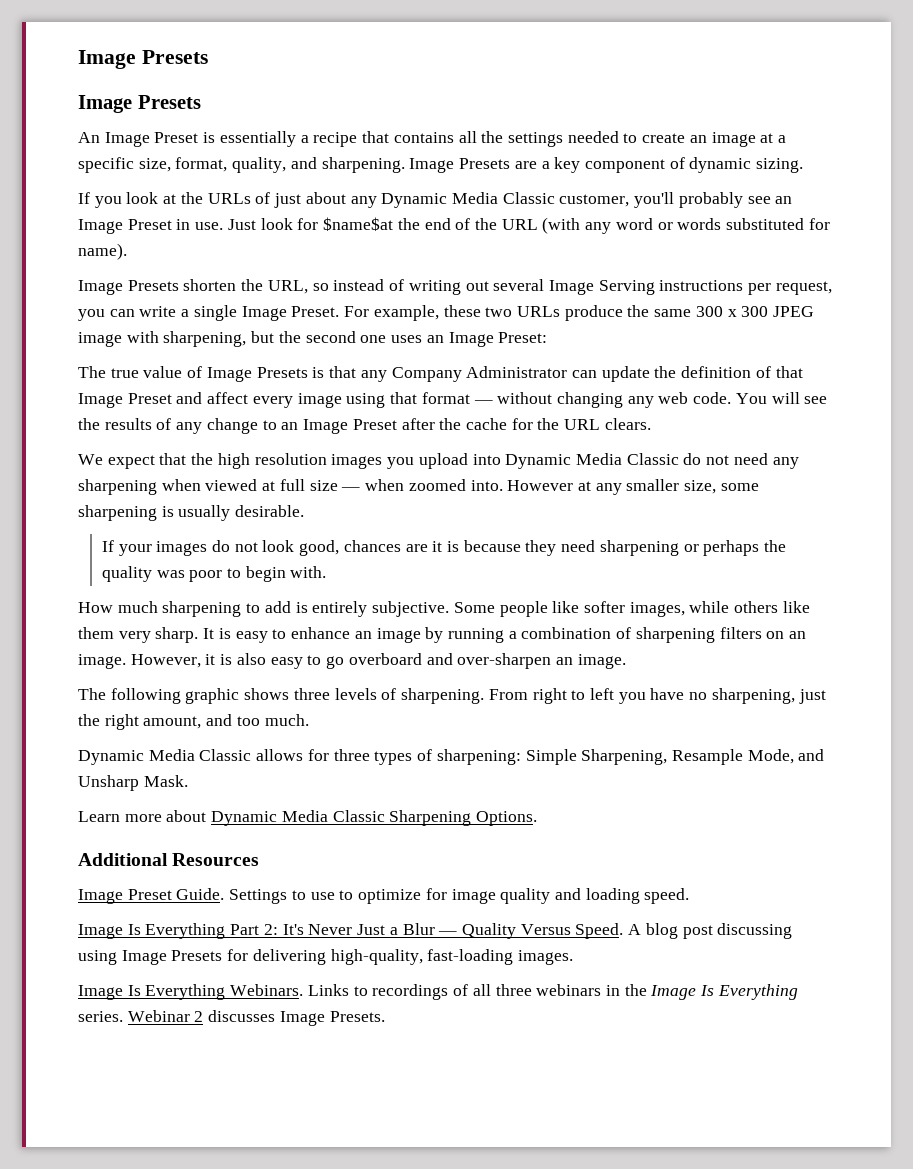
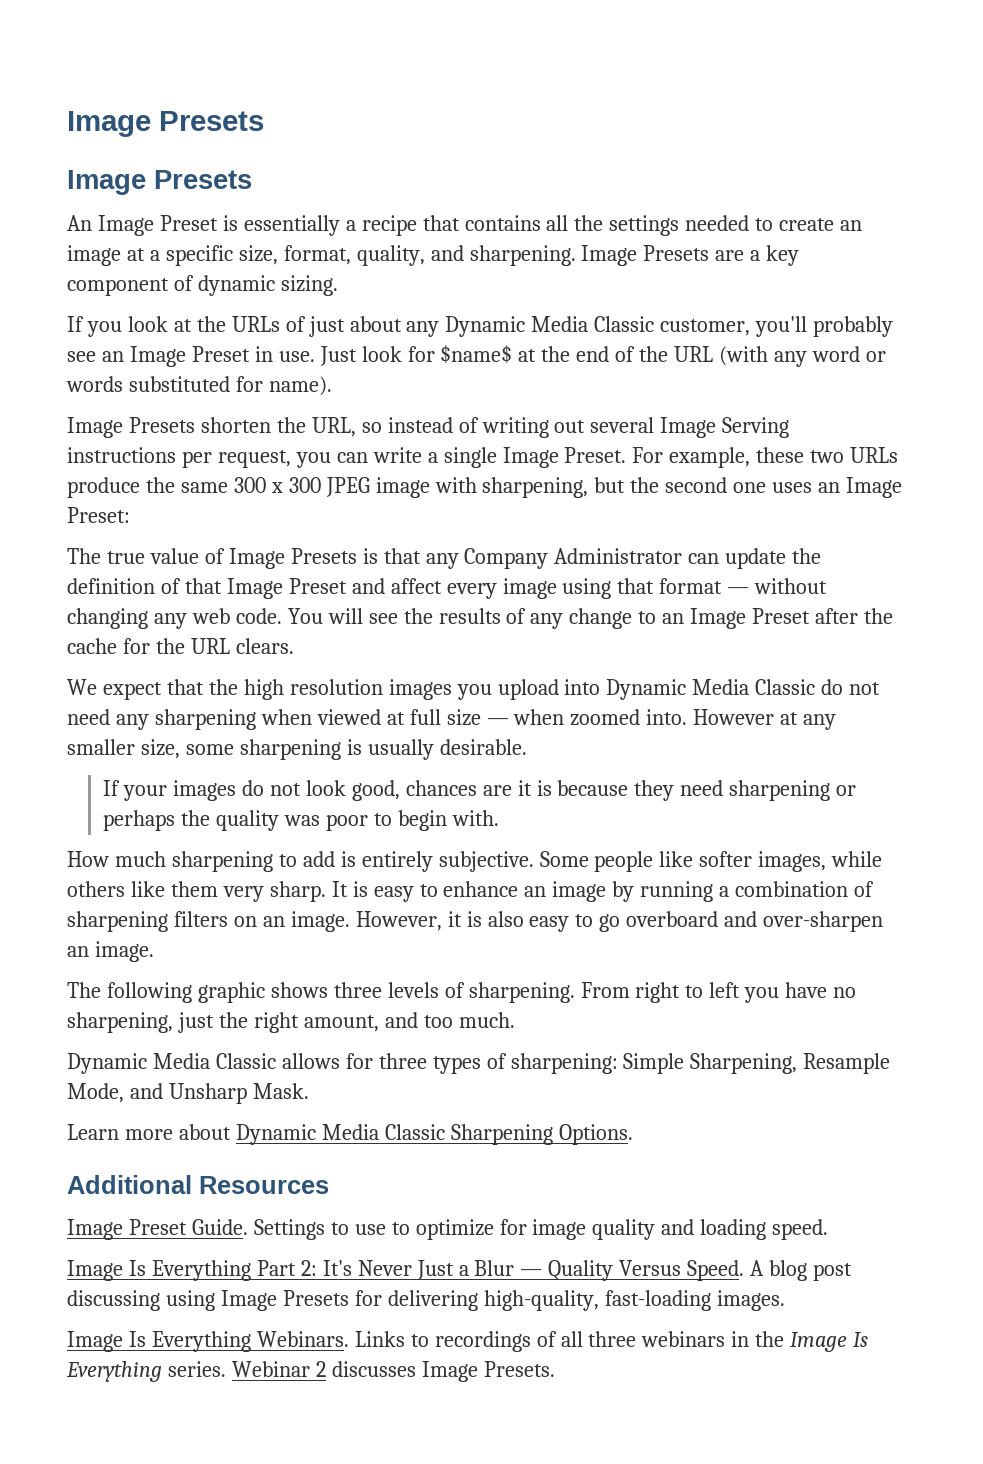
- Just look for $name$at the end of the URL (with any word or words substituted for name).
+ Just look for $name$ at the end of the URL (with any word or words substituted for name).

